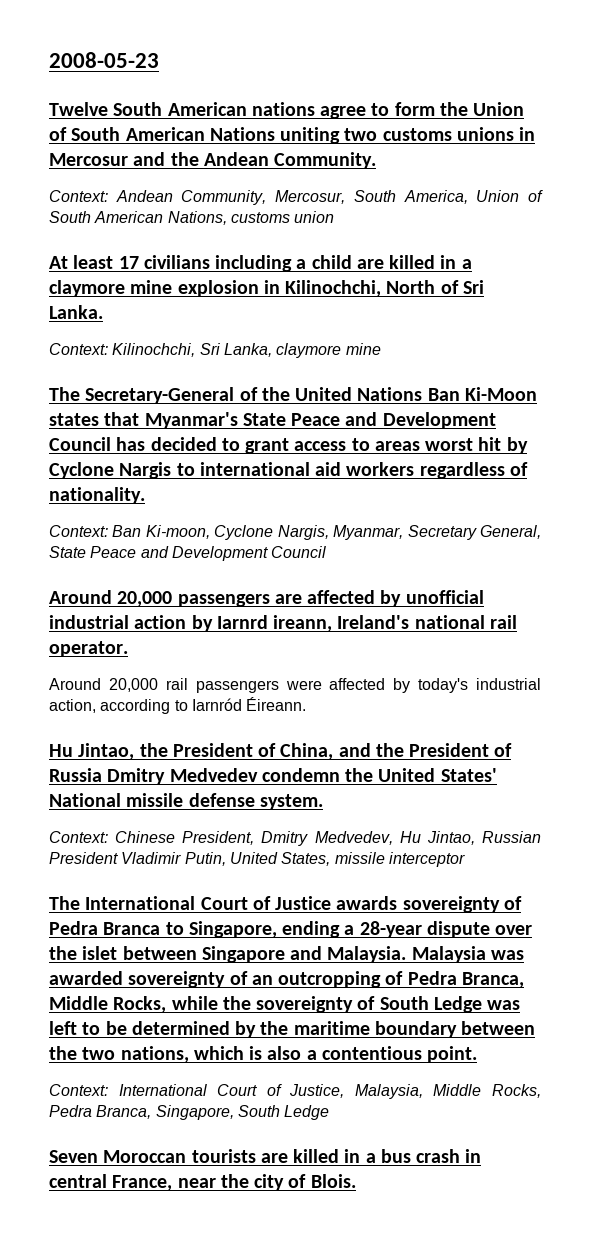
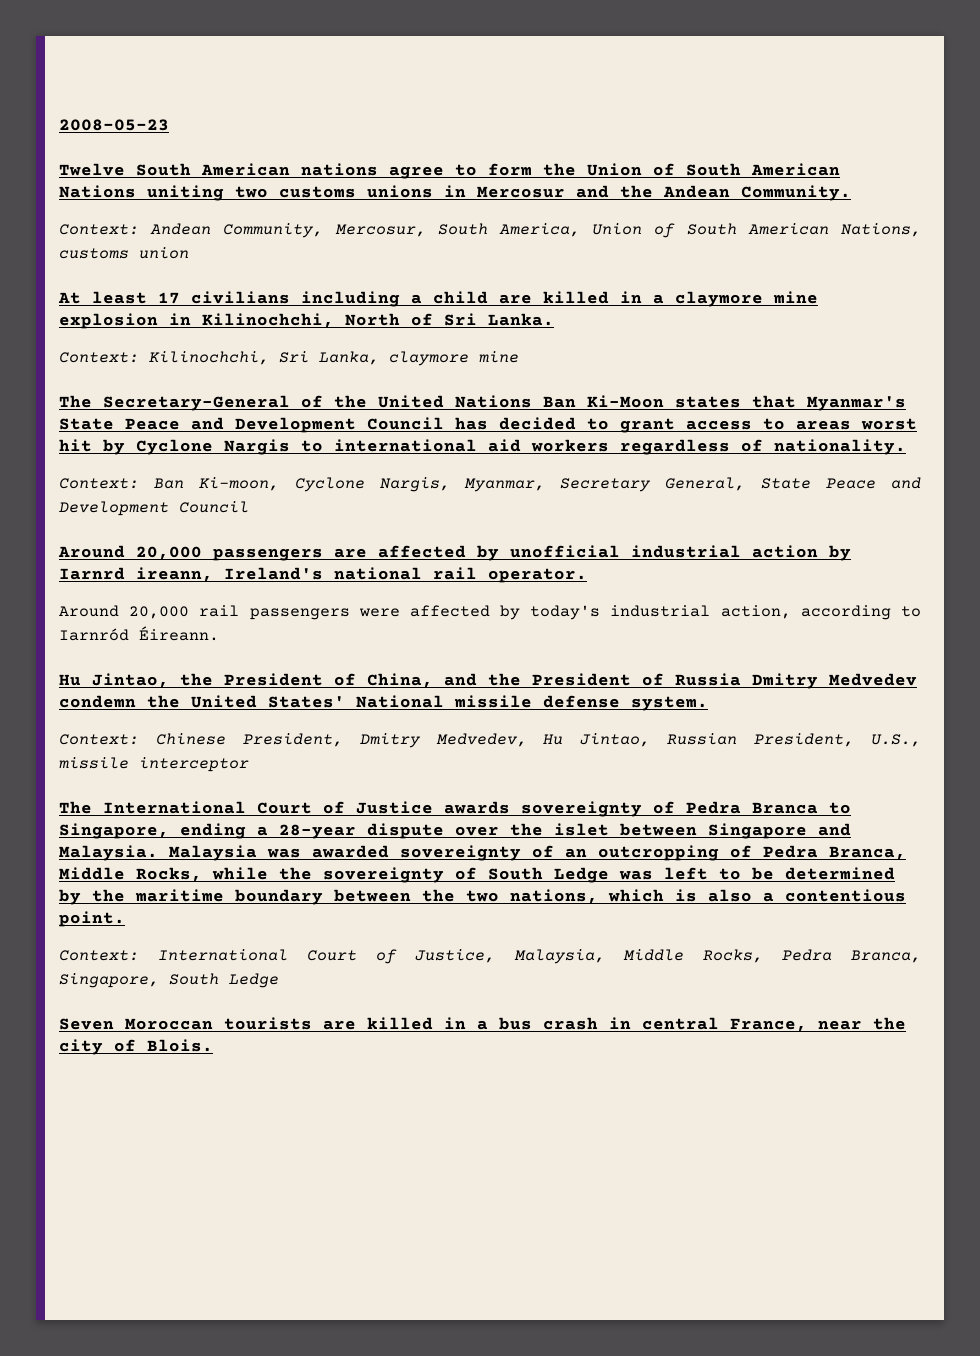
- Context: Chinese President, Dmitry Medvedev, Hu Jintao, Russian President Vladimir Putin, United States, missile interceptor
+ Context: Chinese President, Dmitry Medvedev, Hu Jintao, Russian President, U.S., missile interceptor

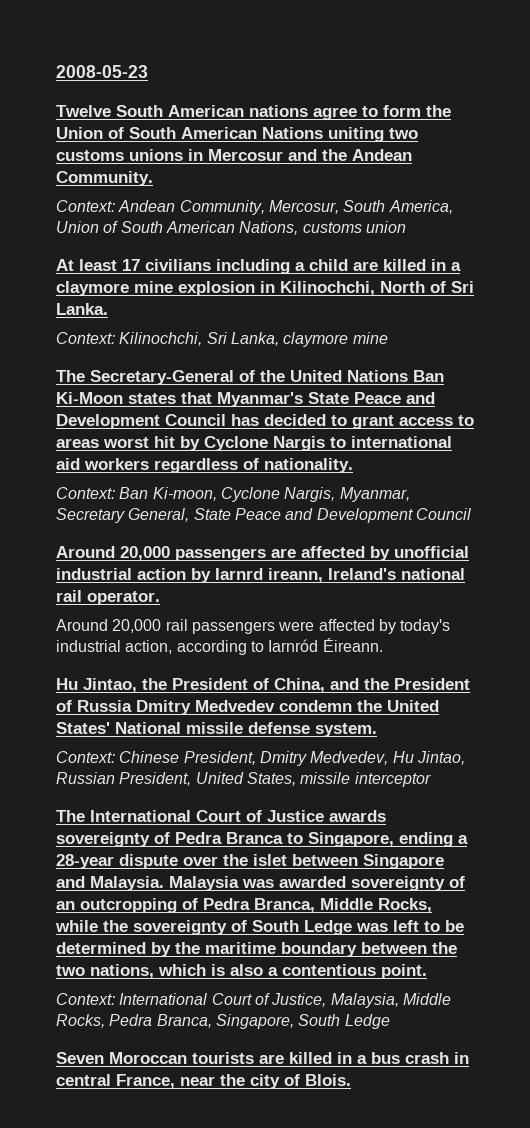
- Context: Chinese President, Dmitry Medvedev, Hu Jintao, Russian President, U.S., missile interceptor
+ Context: Chinese President, Dmitry Medvedev, Hu Jintao, Russian President, United States, missile interceptor

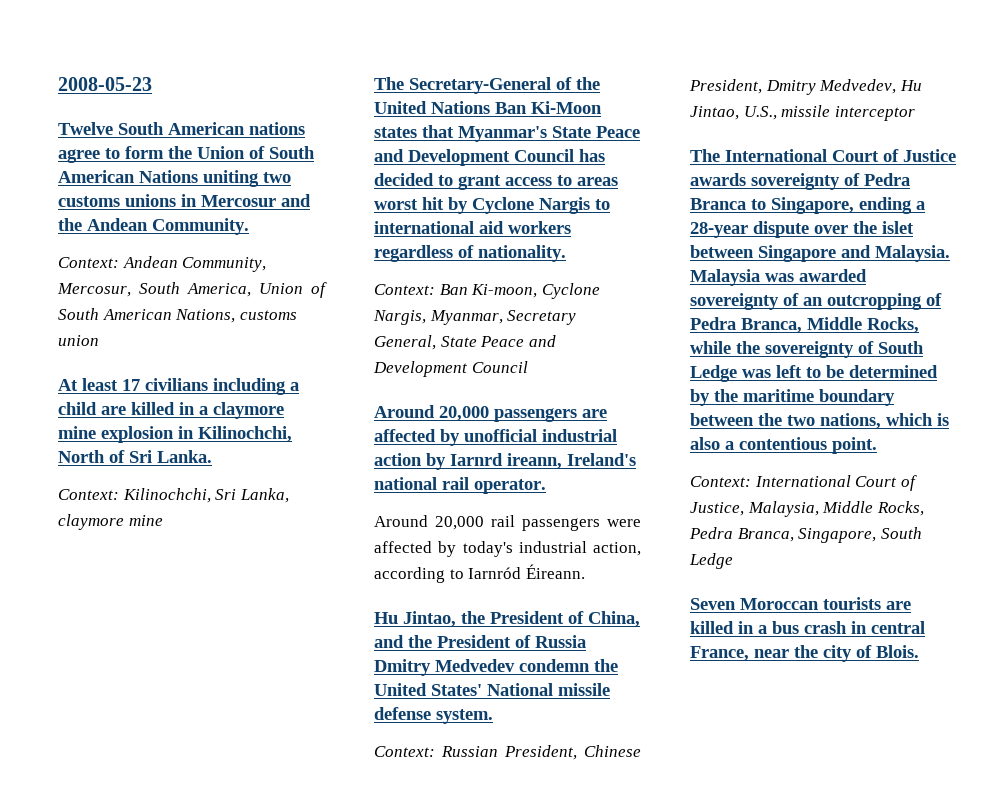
- Context: Chinese President, Dmitry Medvedev, Hu Jintao, Russian President, United States, missile interceptor
+ Context: Russian President, Chinese President, Dmitry Medvedev, Hu Jintao, U.S., missile interceptor

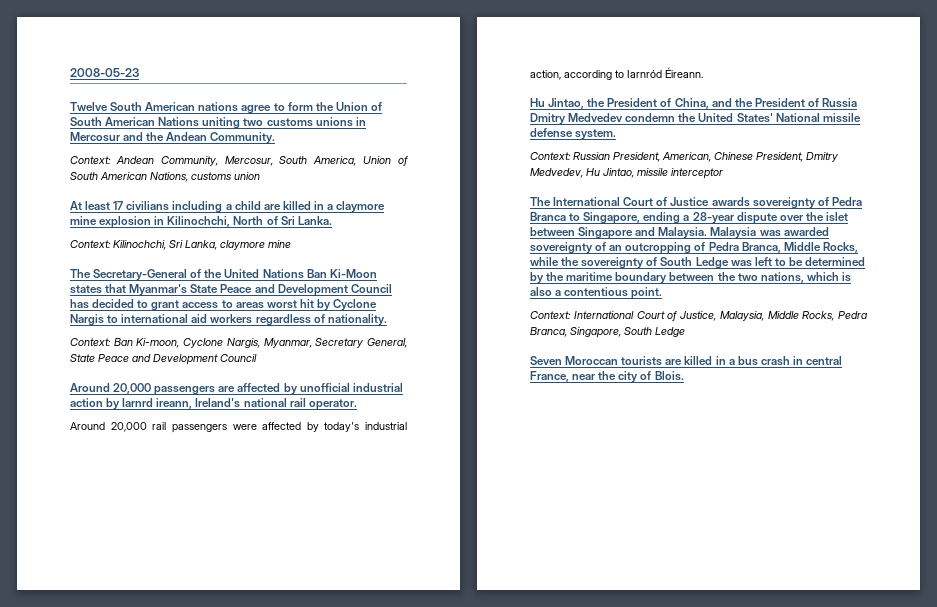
- Context: Russian President, Chinese President, Dmitry Medvedev, Hu Jintao, U.S., missile interceptor
+ Context: Russian President, American, Chinese President, Dmitry Medvedev, Hu Jintao, missile interceptor

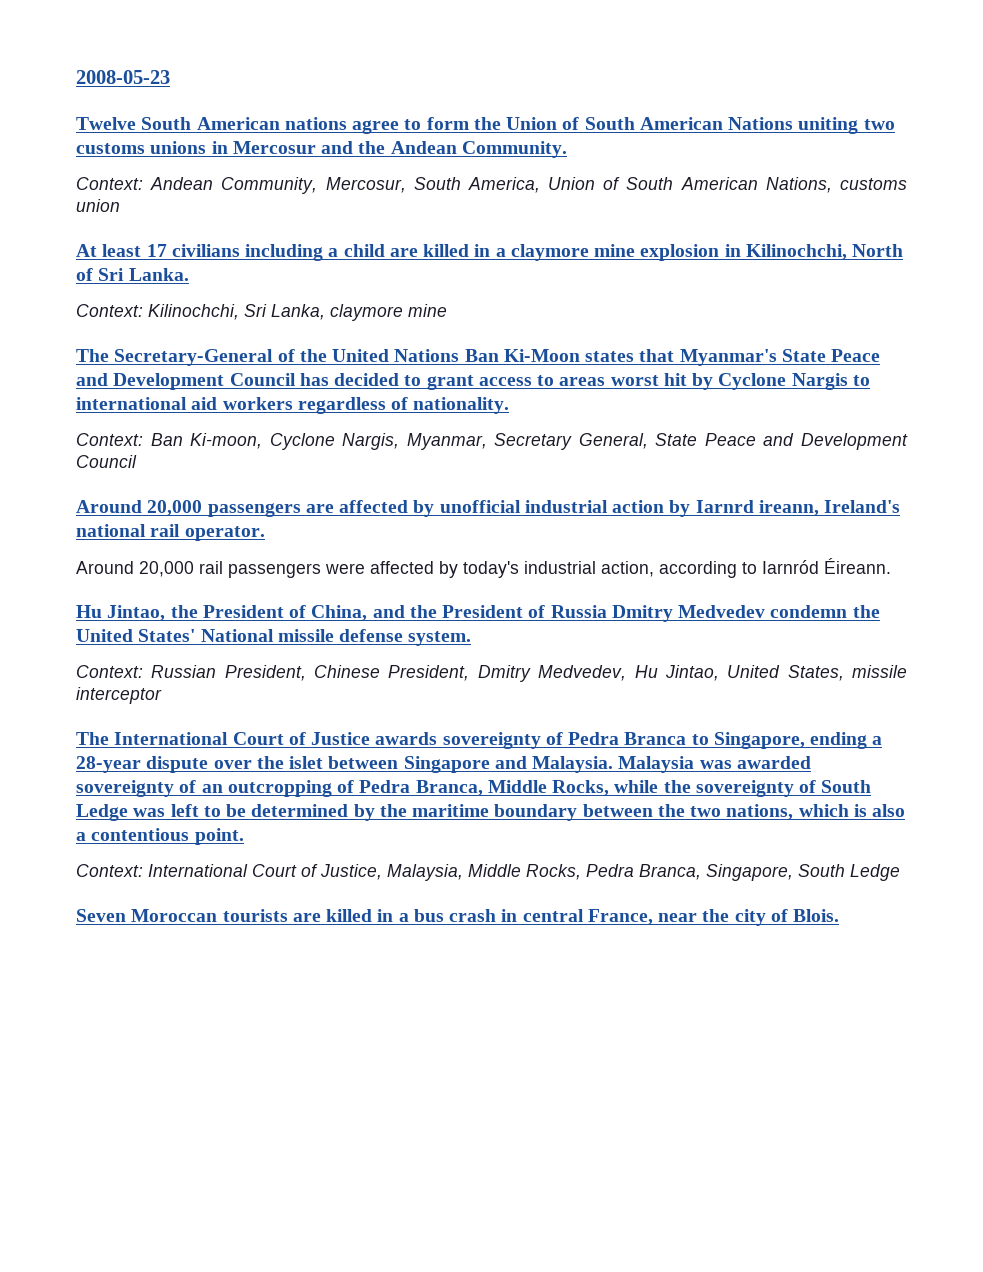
- Context: Russian President, American, Chinese President, Dmitry Medvedev, Hu Jintao, missile interceptor
+ Context: Russian President, Chinese President, Dmitry Medvedev, Hu Jintao, United States, missile interceptor

